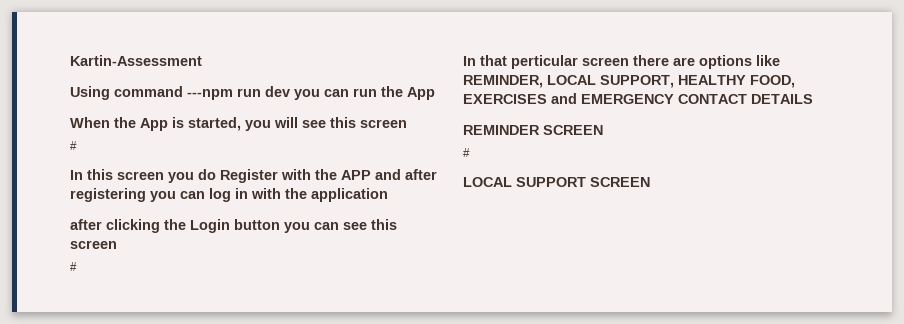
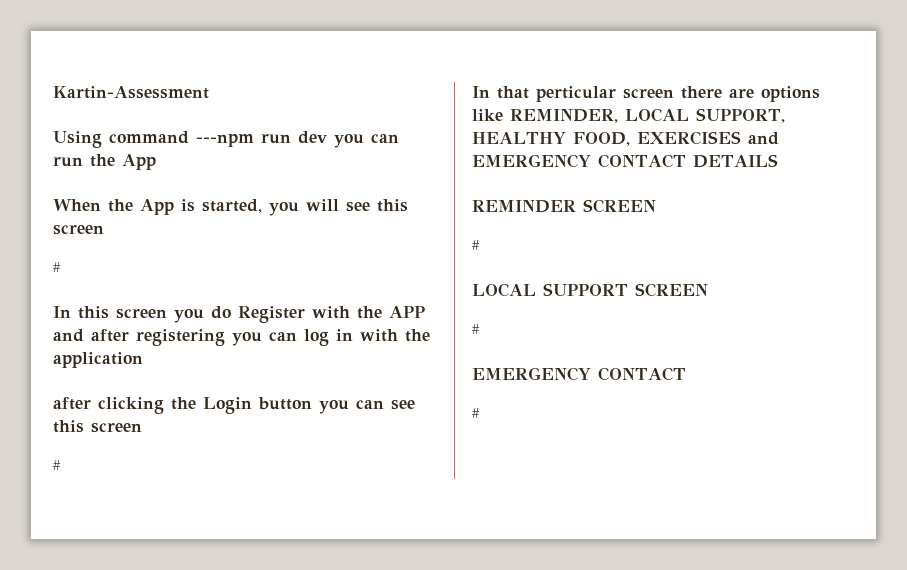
  LOCAL SUPPORT SCREEN
+ #
+ EMERGENCY CONTACT
+ #

